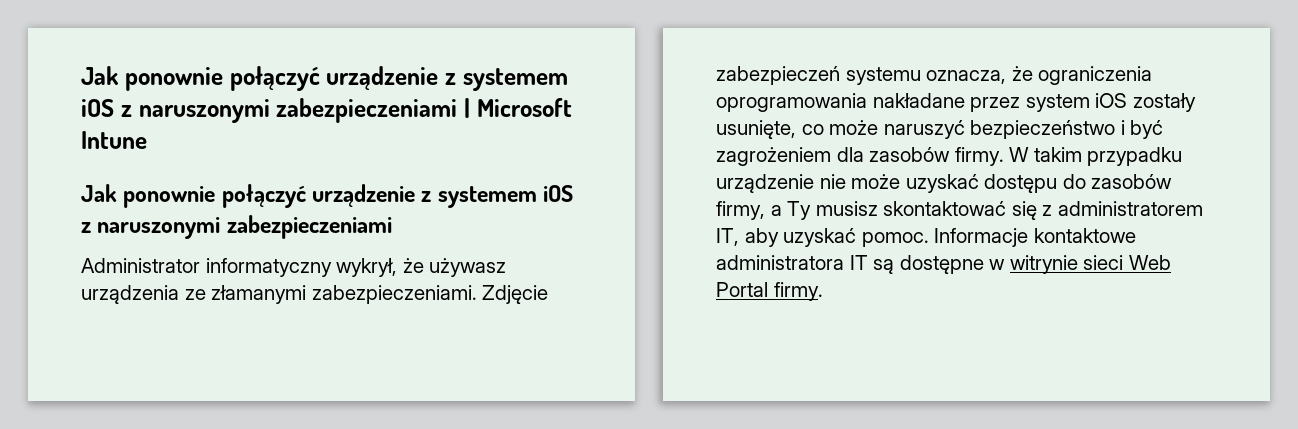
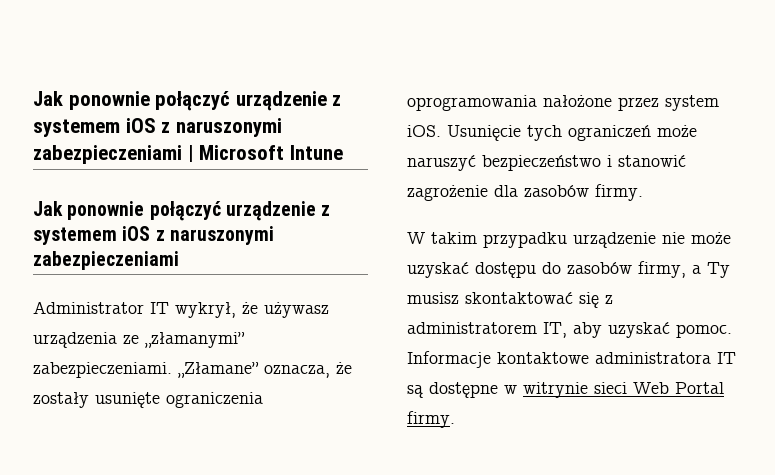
- Administrator informatyczny wykrył, że używasz urządzenia ze złamanymi zabezpieczeniami. Zdjęcie zabezpieczeń systemu oznacza, że ograniczenia oprogramowania nakładane przez system iOS zostały usunięte, co może naruszyć bezpieczeństwo i być zagrożeniem dla zasobów firmy. W takim przypadku urządzenie nie może uzyskać dostępu do zasobów firmy, a Ty musisz skontaktować się z administratorem IT, aby uzyskać pomoc.
+ Administrator IT wykrył, że używasz urządzenia ze „złamanymi” zabezpieczeniami. „Złamane” oznacza, że zostały usunięte ograniczenia oprogramowania nałożone przez system iOS. Usunięcie tych ograniczeń może naruszyć bezpieczeństwo i stanowić zagrożenie dla zasobów firmy.
+ W takim przypadku urządzenie nie może uzyskać dostępu do zasobów firmy, a Ty musisz skontaktować się z administratorem IT, aby uzyskać pomoc.

